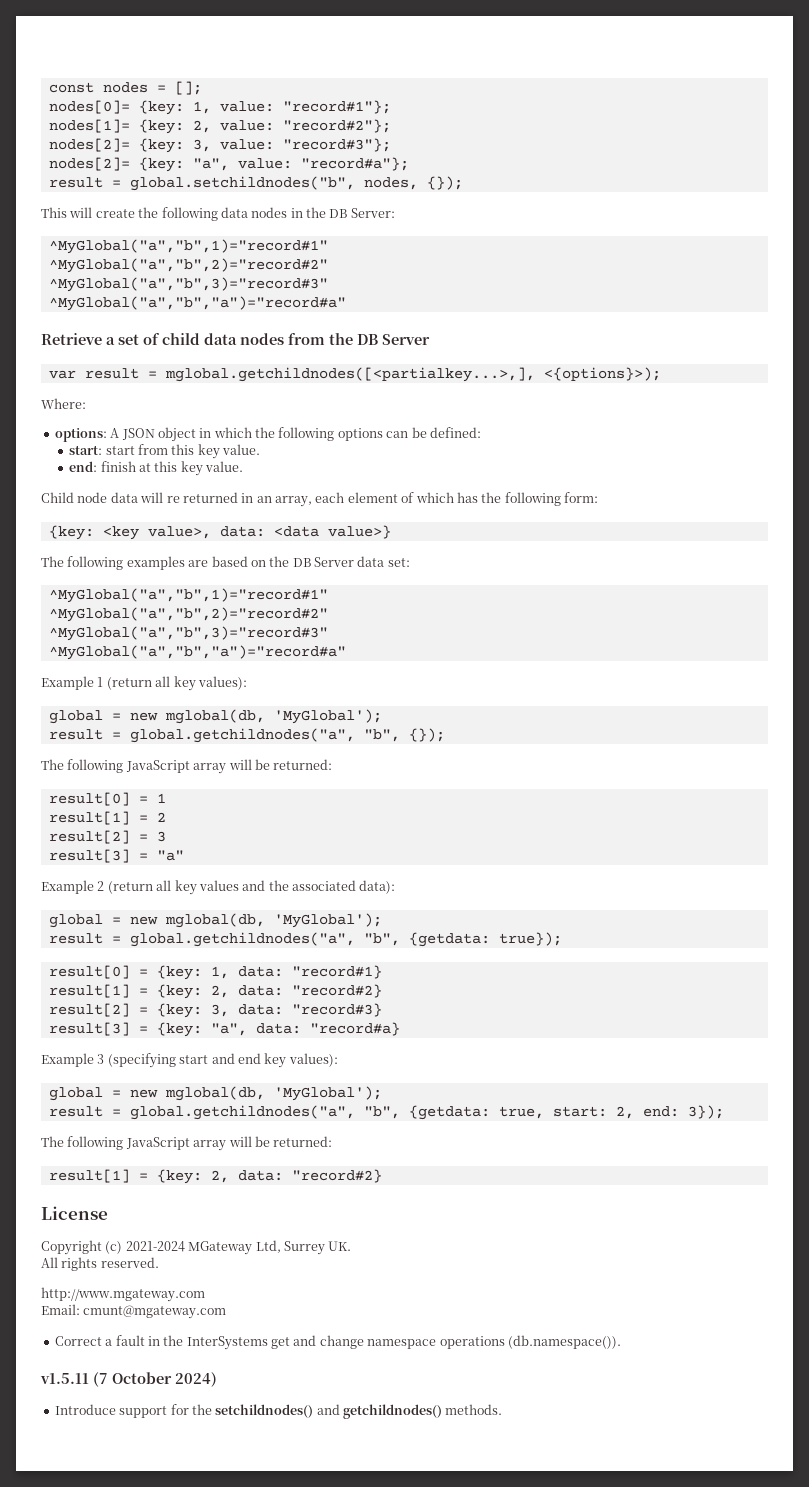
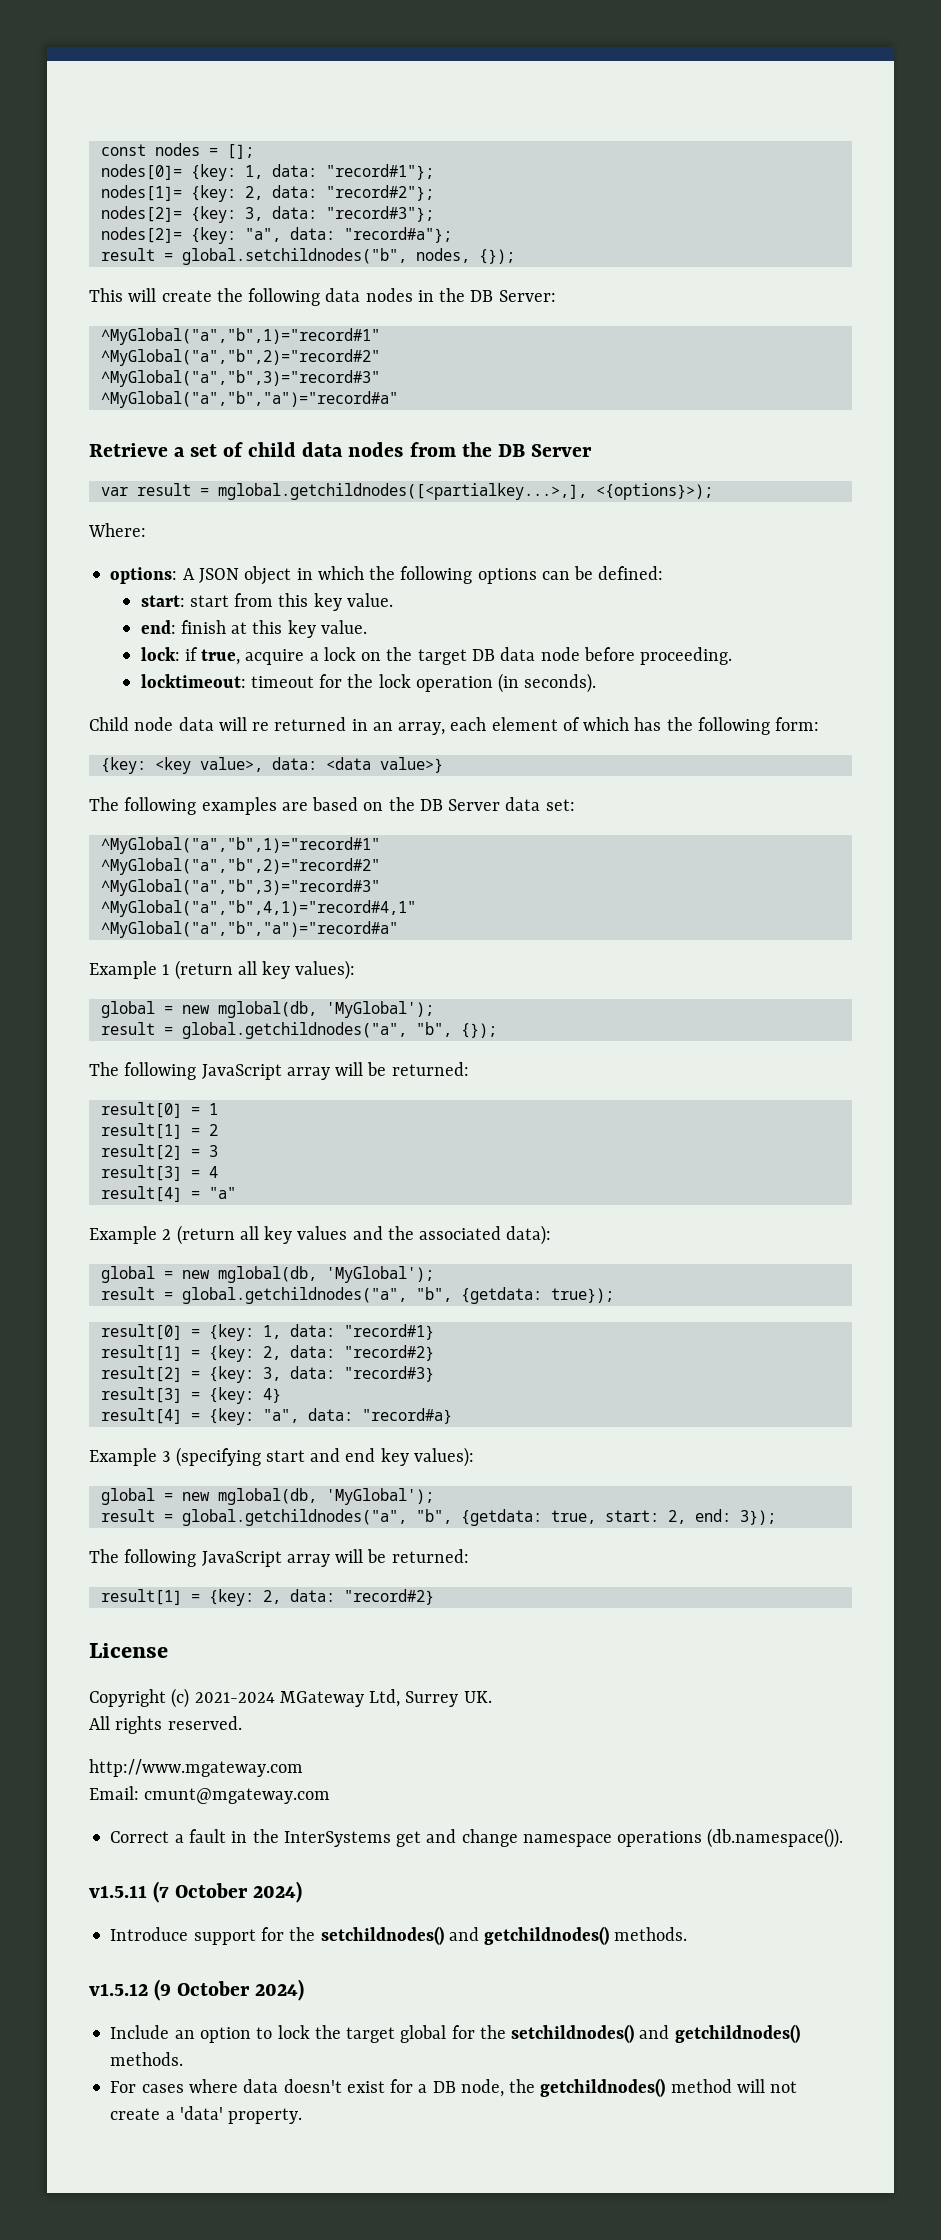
- nodes[0]= {key: 1, value: "record#1"};
+ nodes[0]= {key: 1, data: "record#1"};
- nodes[1]= {key: 2, value: "record#2"};
+ nodes[1]= {key: 2, data: "record#2"};
- nodes[2]= {key: 3, value: "record#3"};
+ nodes[2]= {key: 3, data: "record#3"};
- nodes[2]= {key: "a", value: "record#a"};
+ nodes[2]= {key: "a", data: "record#a"};
+ lock: if true, acquire a lock on the target DB data node before proceeding.
+ locktimeout: timeout for the lock operation (in seconds).
+ ^MyGlobal("a","b",4,1)="record#4,1"
- result[3] = "a"
+ result[3] = 4
+ result[4] = "a"
- result[3] = {key: "a", data: "record#a}
+ result[3] = {key: 4}
+ result[4] = {key: "a", data: "record#a}
+ v1.5.12 (9 October 2024)
+ Include an option to lock the target global for the setchildnodes() and getchildnodes() methods.
+ For cases where data doesn't exist for a DB node, the getchildnodes() method will not create a 'data' property.

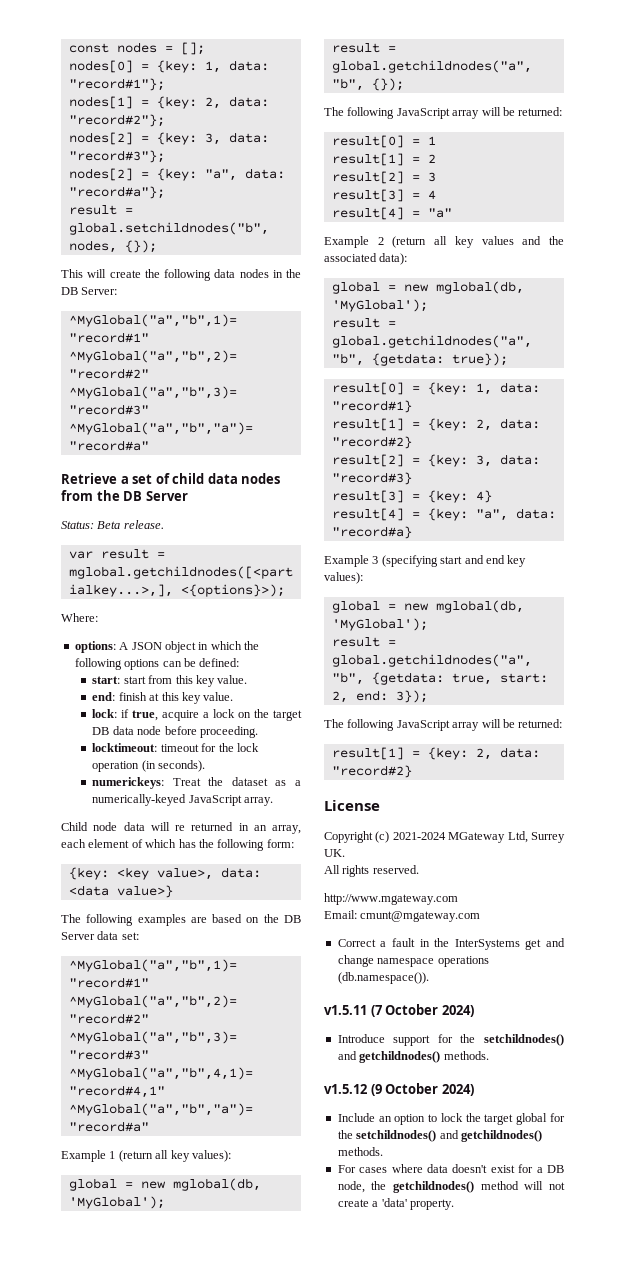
- nodes[0]= {key: 1, data: "record#1"};
+ nodes[0] = {key: 1, data: "record#1"};
- nodes[1]= {key: 2, data: "record#2"};
+ nodes[1] = {key: 2, data: "record#2"};
- nodes[2]= {key: 3, data: "record#3"};
+ nodes[2] = {key: 3, data: "record#3"};
- nodes[2]= {key: "a", data: "record#a"};
+ nodes[2] = {key: "a", data: "record#a"};
+ Status: Beta release.
+ numerickeys: Treat the dataset as a numerically-keyed JavaScript array.

